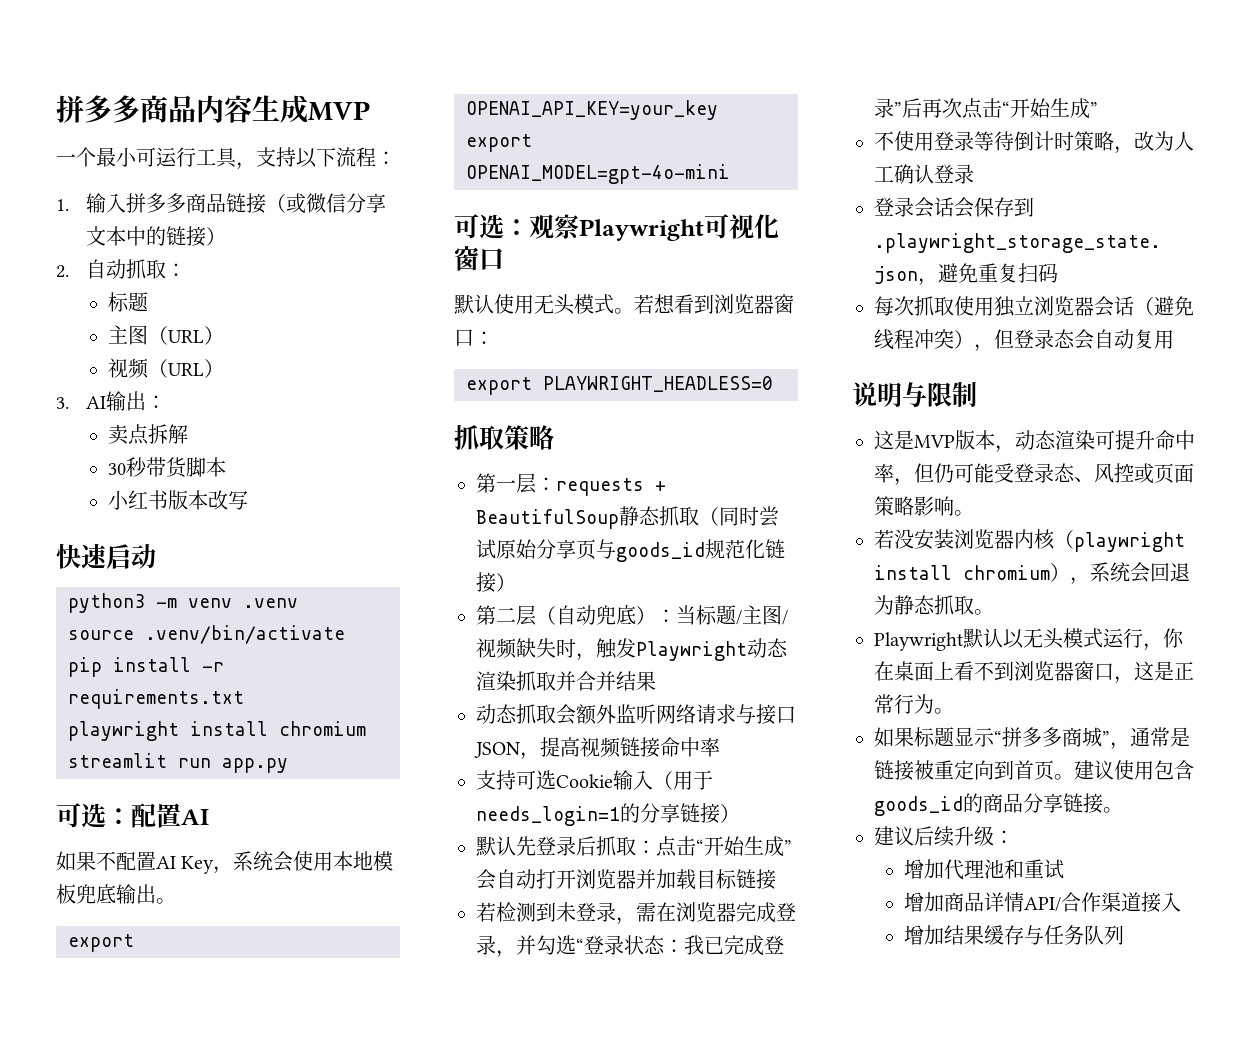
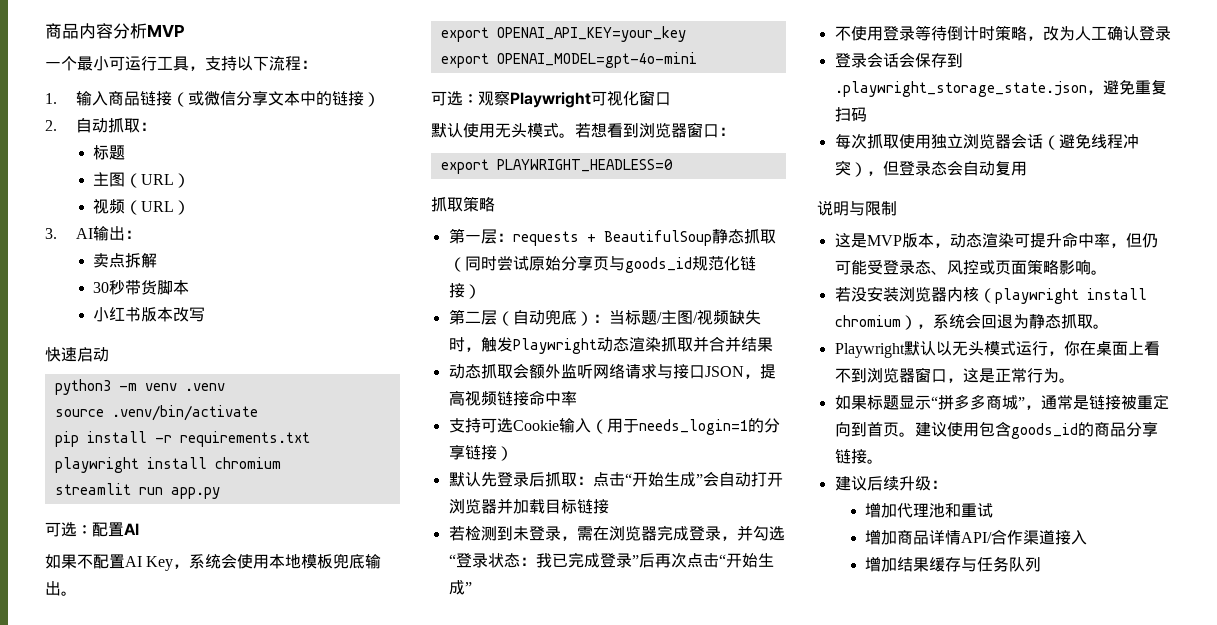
- 拼多多商品内容生成MVP
+ 商品内容分析MVP
- 1.输入拼多多商品链接（或微信分享文本中的链接）
+ 1.输入商品链接（或微信分享文本中的链接）

